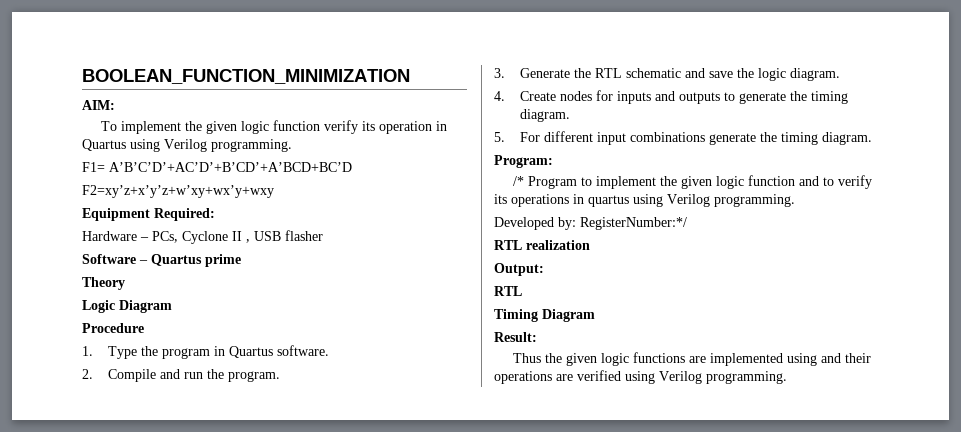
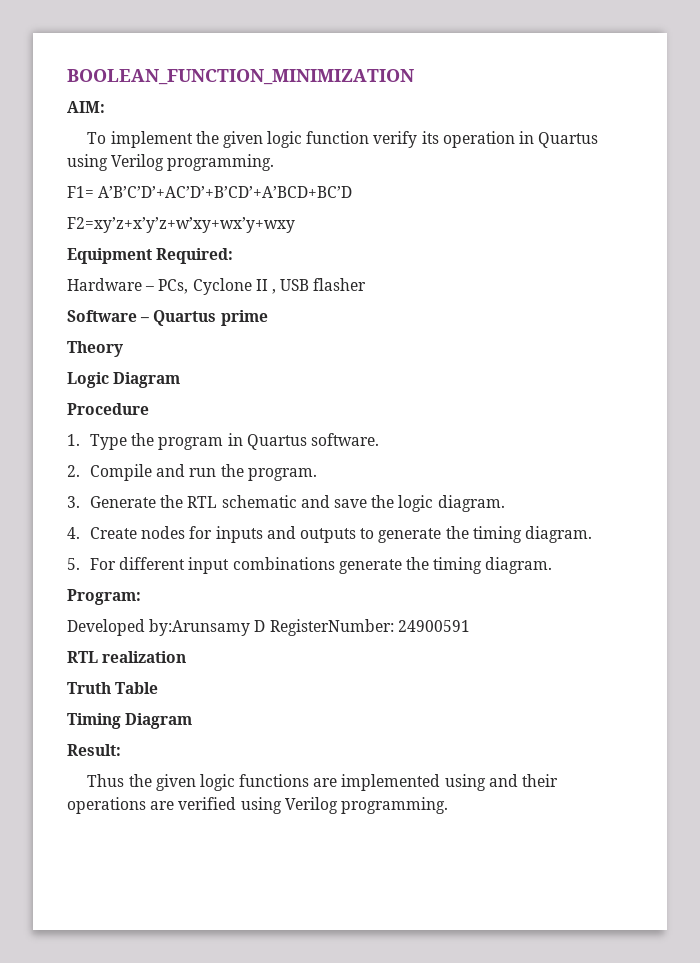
- /* Program to implement the given logic function and to verify its operations in quartus using Verilog programming.
- Developed by: RegisterNumber:*/
+ Developed by:Arunsamy D RegisterNumber: 24900591
- Output:
- RTL
+ Truth Table

